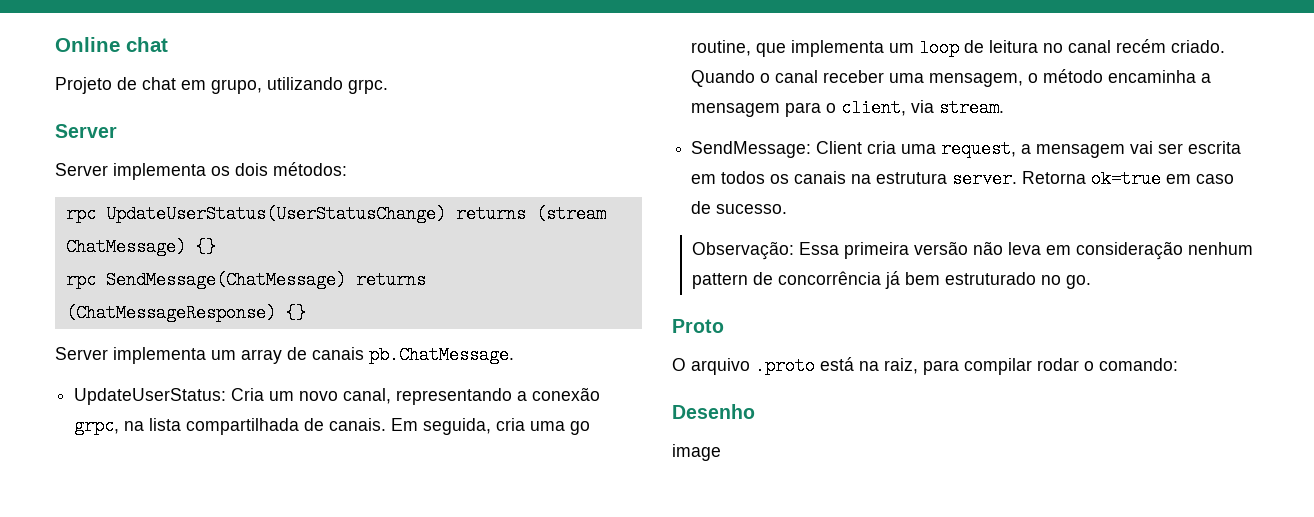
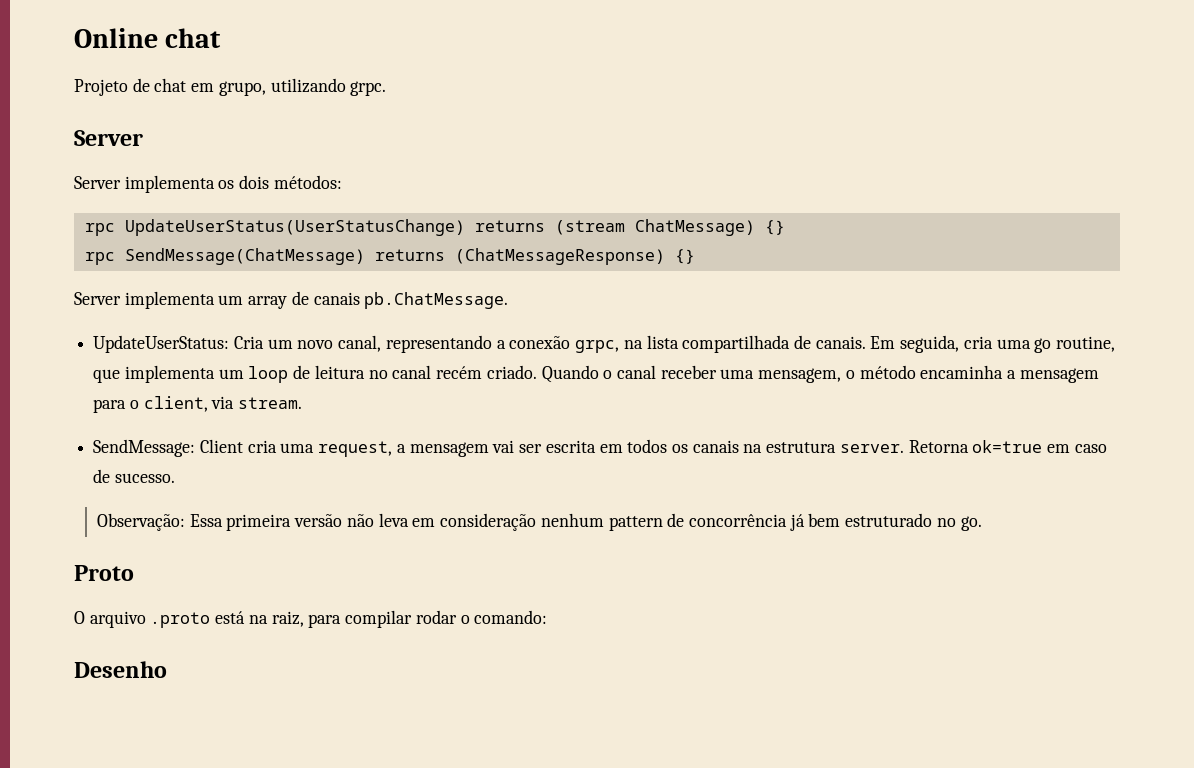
- image

